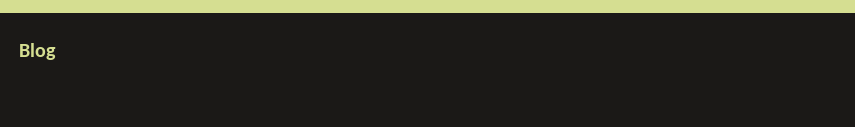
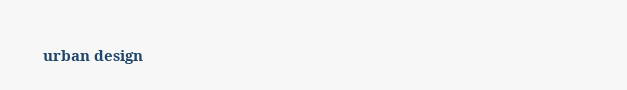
- Blog
+ urban design

